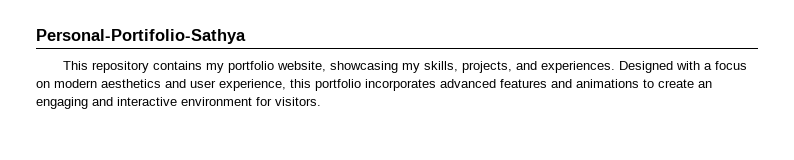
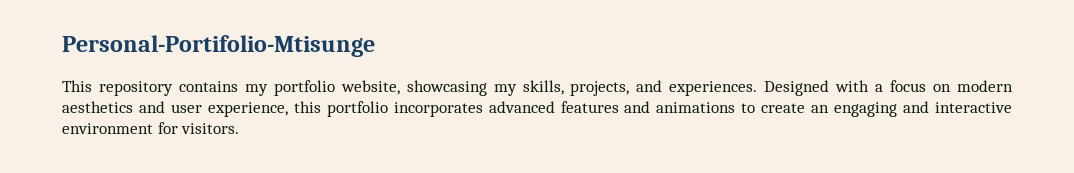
- Personal-Portifolio-Sathya
+ Personal-Portifolio-Mtisunge

